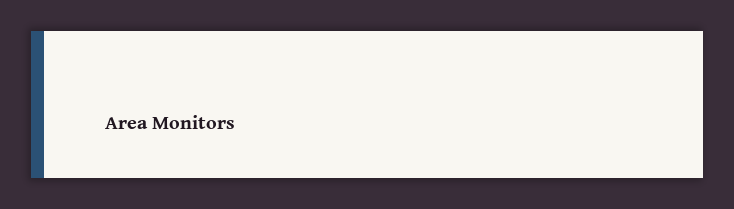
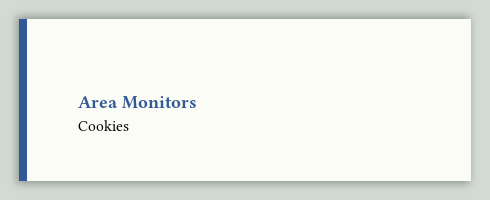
+ Cookies

